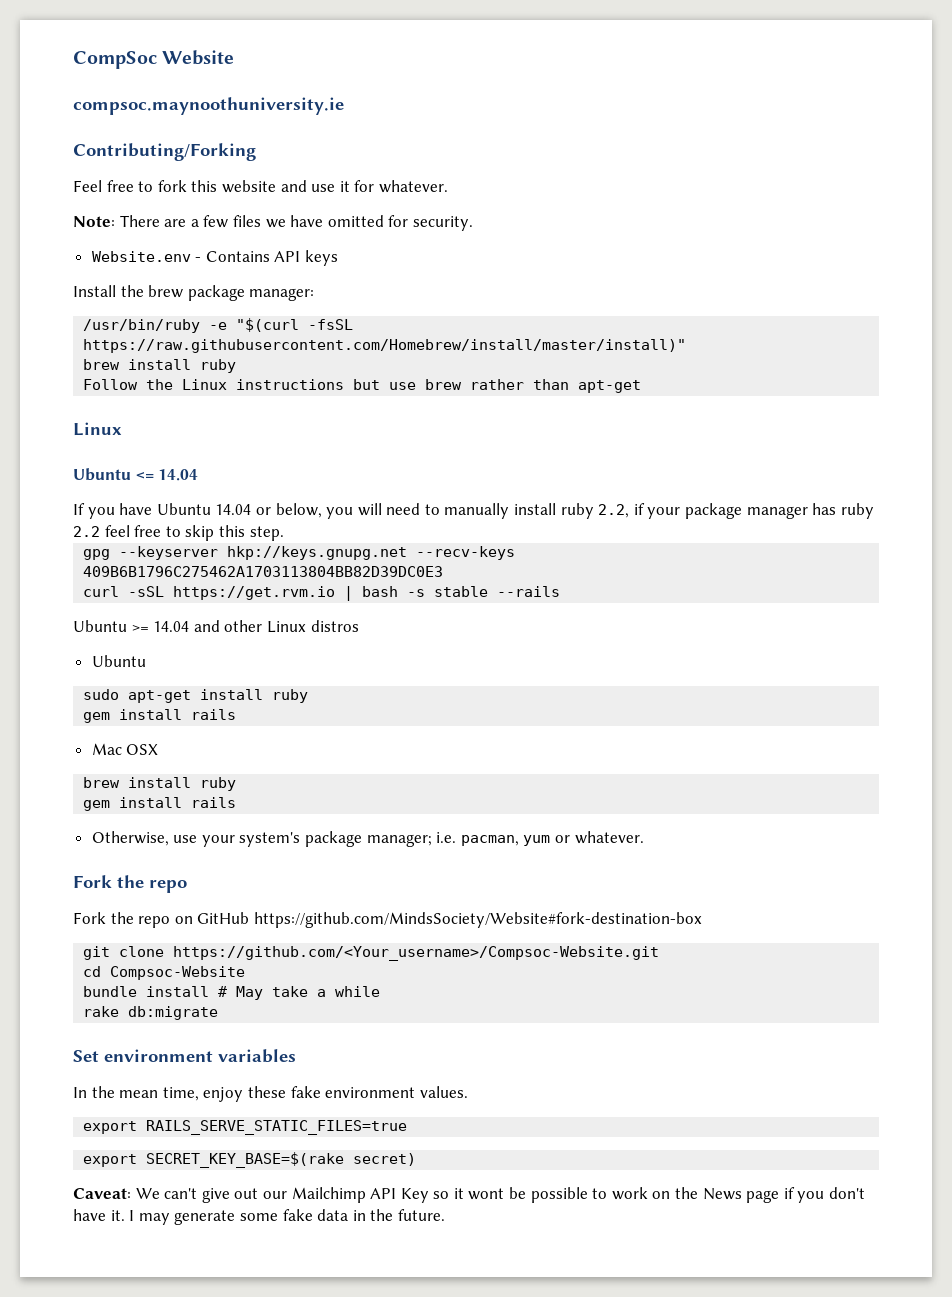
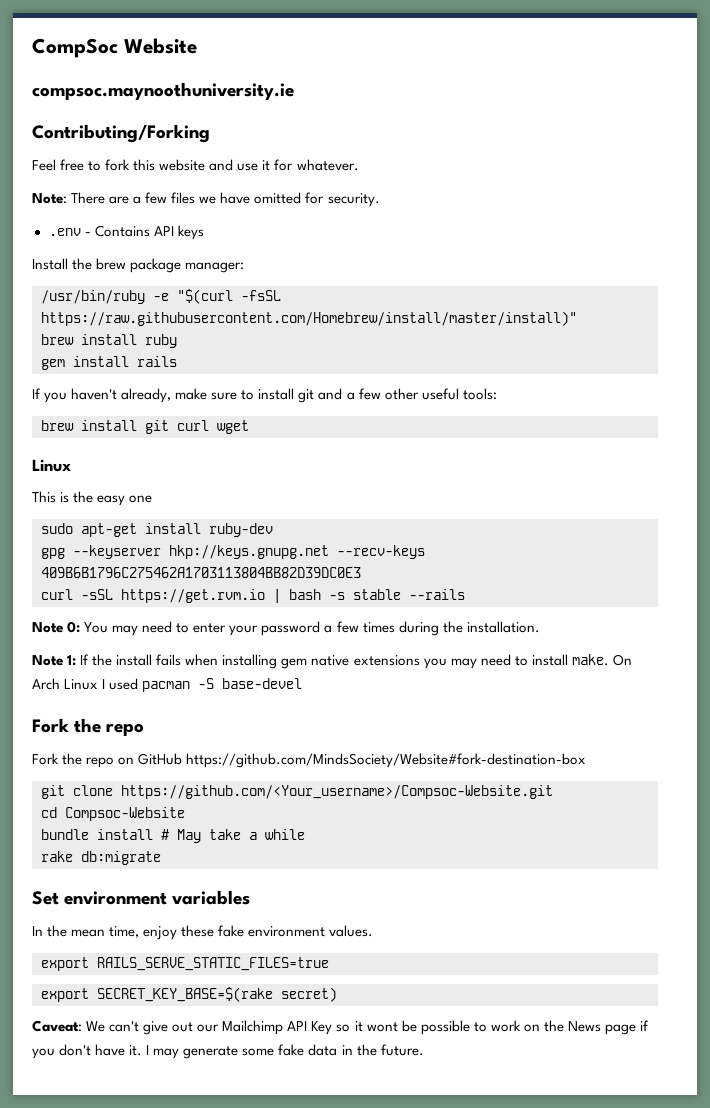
- Website.env - Contains API keys
+ .env - Contains API keys
- Follow the Linux instructions but use brew rather than apt-get
+ gem install rails
+ If you haven't already, make sure to install git and a few other useful tools:
+ brew install git curl wget
  Linux
- Ubuntu <= 14.04
- If you have Ubuntu 14.04 or below, you will need to manually install ruby 2.2, if your package manager has ruby 2.2 feel free to skip this step.
+ This is the easy one
+ sudo apt-get install ruby-dev
- Ubuntu >= 14.04 and other Linux distros
- Ubuntu
- sudo apt-get install ruby
- gem install rails
- Mac OSX
- brew install ruby
- gem install rails
- Otherwise, use your system's package manager; i.e. pacman, yum or whatever.
+ Note 0: You may need to enter your password a few times during the installation.
+ Note 1: If the install fails when installing gem native extensions you may need to install make. On Arch Linux I used pacman -S base-devel

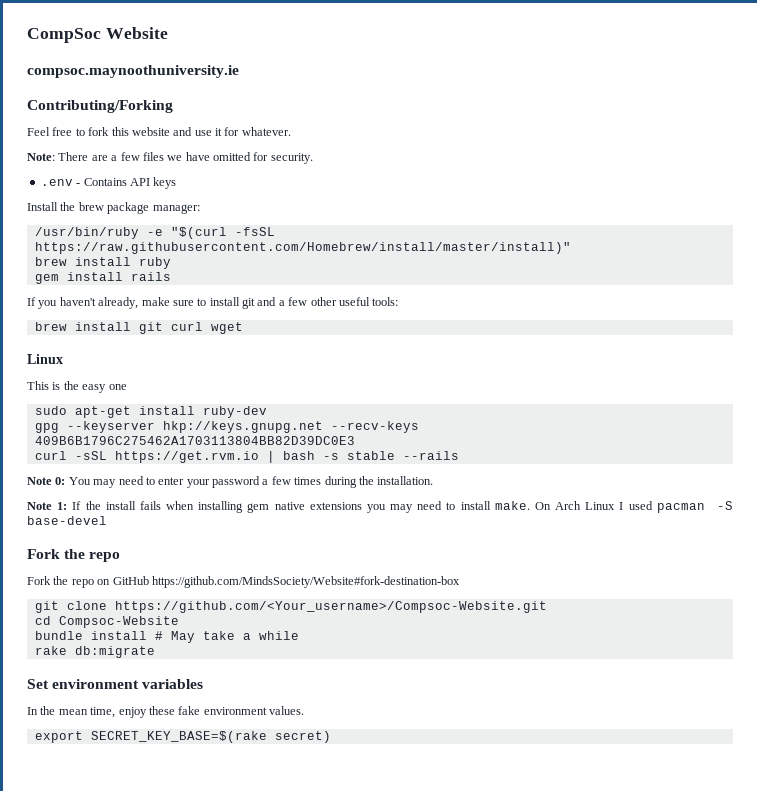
- export RAILS_SERVE_STATIC_FILES=true
- Caveat: We can't give out our Mailchimp API Key so it wont be possible to work on the News page if you don't have it. I may generate some fake data in the future.

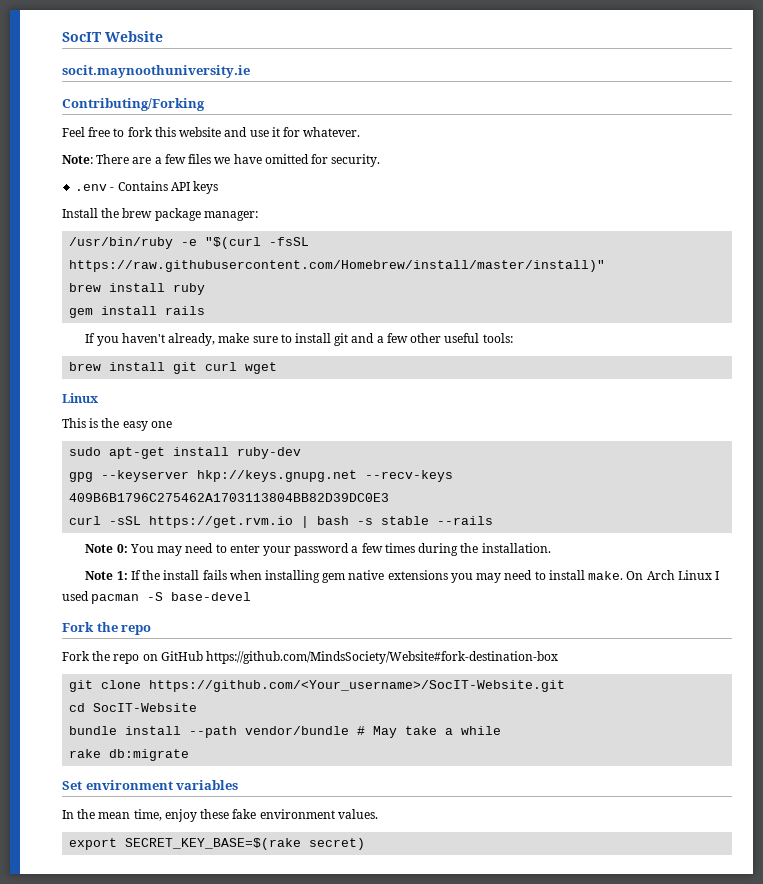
- CompSoc Website
+ SocIT Website
- compsoc.maynoothuniversity.ie
+ socit.maynoothuniversity.ie
- git clone https://github.com/<Your_username>/Compsoc-Website.git
+ git clone https://github.com/<Your_username>/SocIT-Website.git
- cd Compsoc-Website
+ cd SocIT-Website
- bundle install # May take a while
+ bundle install --path vendor/bundle # May take a while

